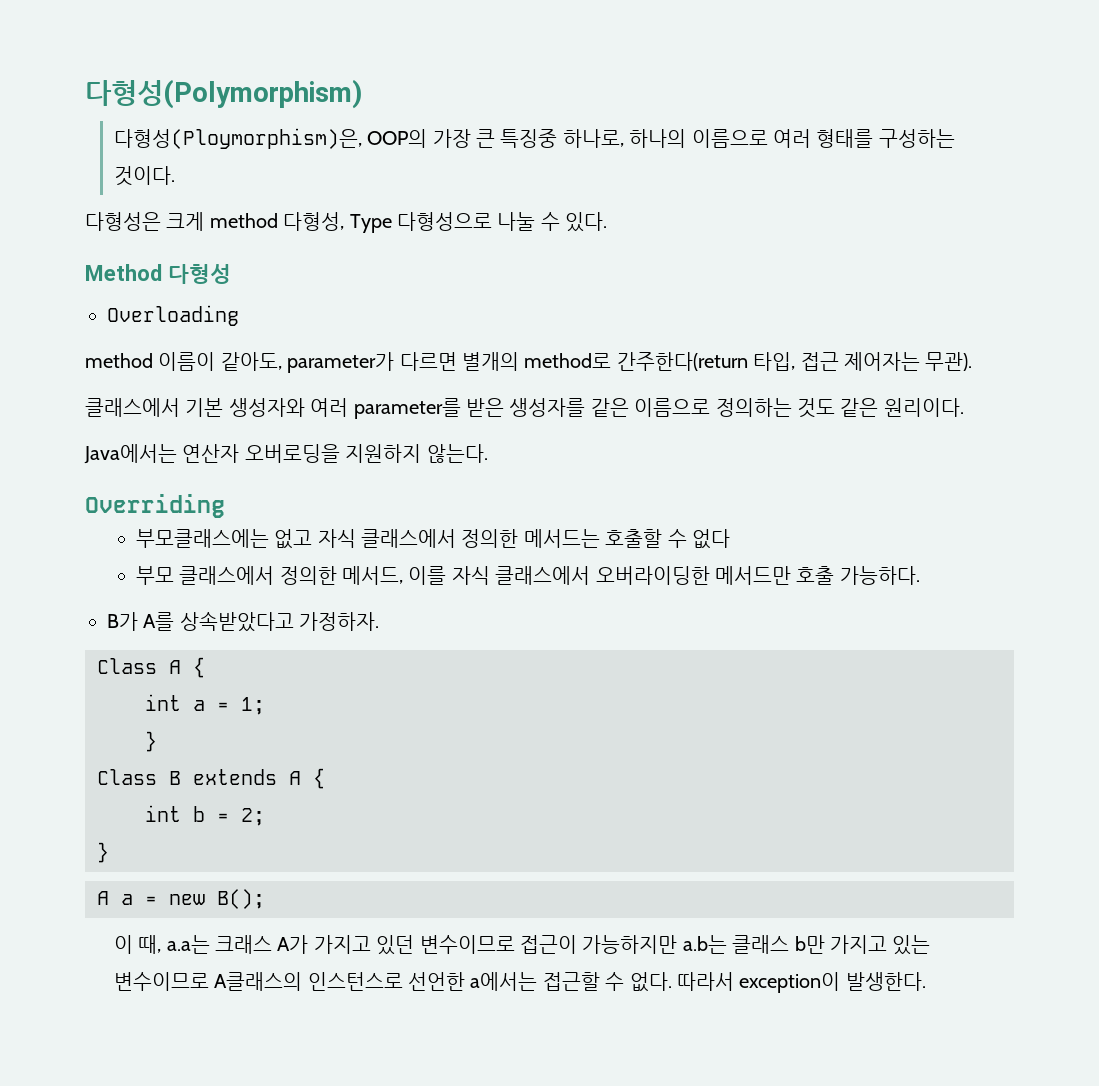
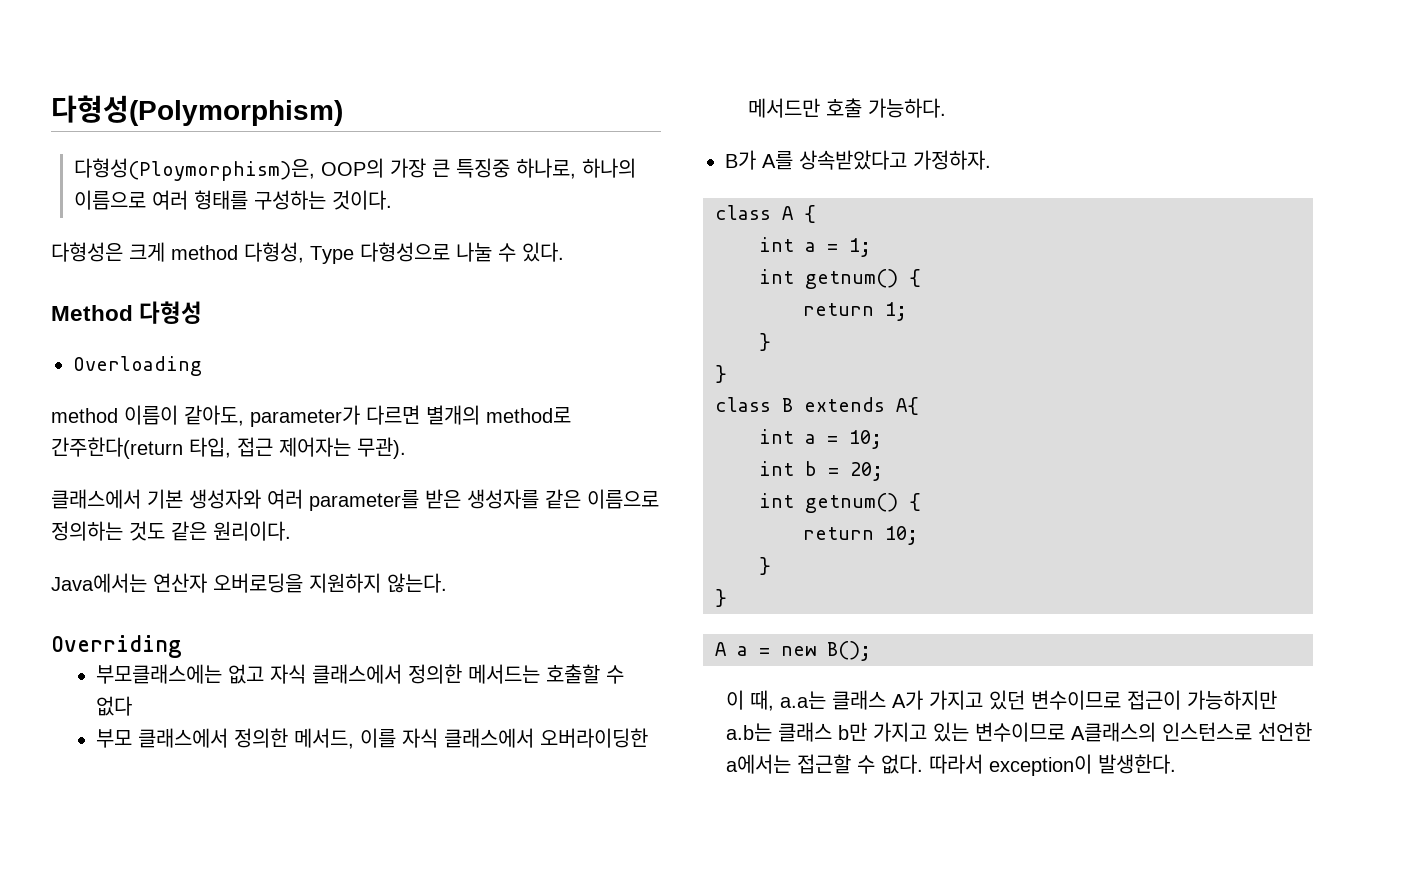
- Class A {
+ class A {
  int a = 1;
+ int getnum() {
+ return 1;
  }
- Class B extends A {
- int b = 2;
+ }
+ class B extends A{
+ int a = 10;
+ int b = 20;
+ int getnum() {
+ return 10;
+ }
- 이 때, a.a는 크래스 A가 가지고 있던 변수이므로 접근이 가능하지만 a.b는 클래스 b만 가지고 있는 변수이므로 A클래스의 인스턴스로 선언한 a에서는 접근할 수 없다.
+ 이 때, a.a는 클래스 A가 가지고 있던 변수이므로 접근이 가능하지만 a.b는 클래스 b만 가지고 있는 변수이므로 A클래스의 인스턴스로 선언한 a에서는 접근할 수 없다.

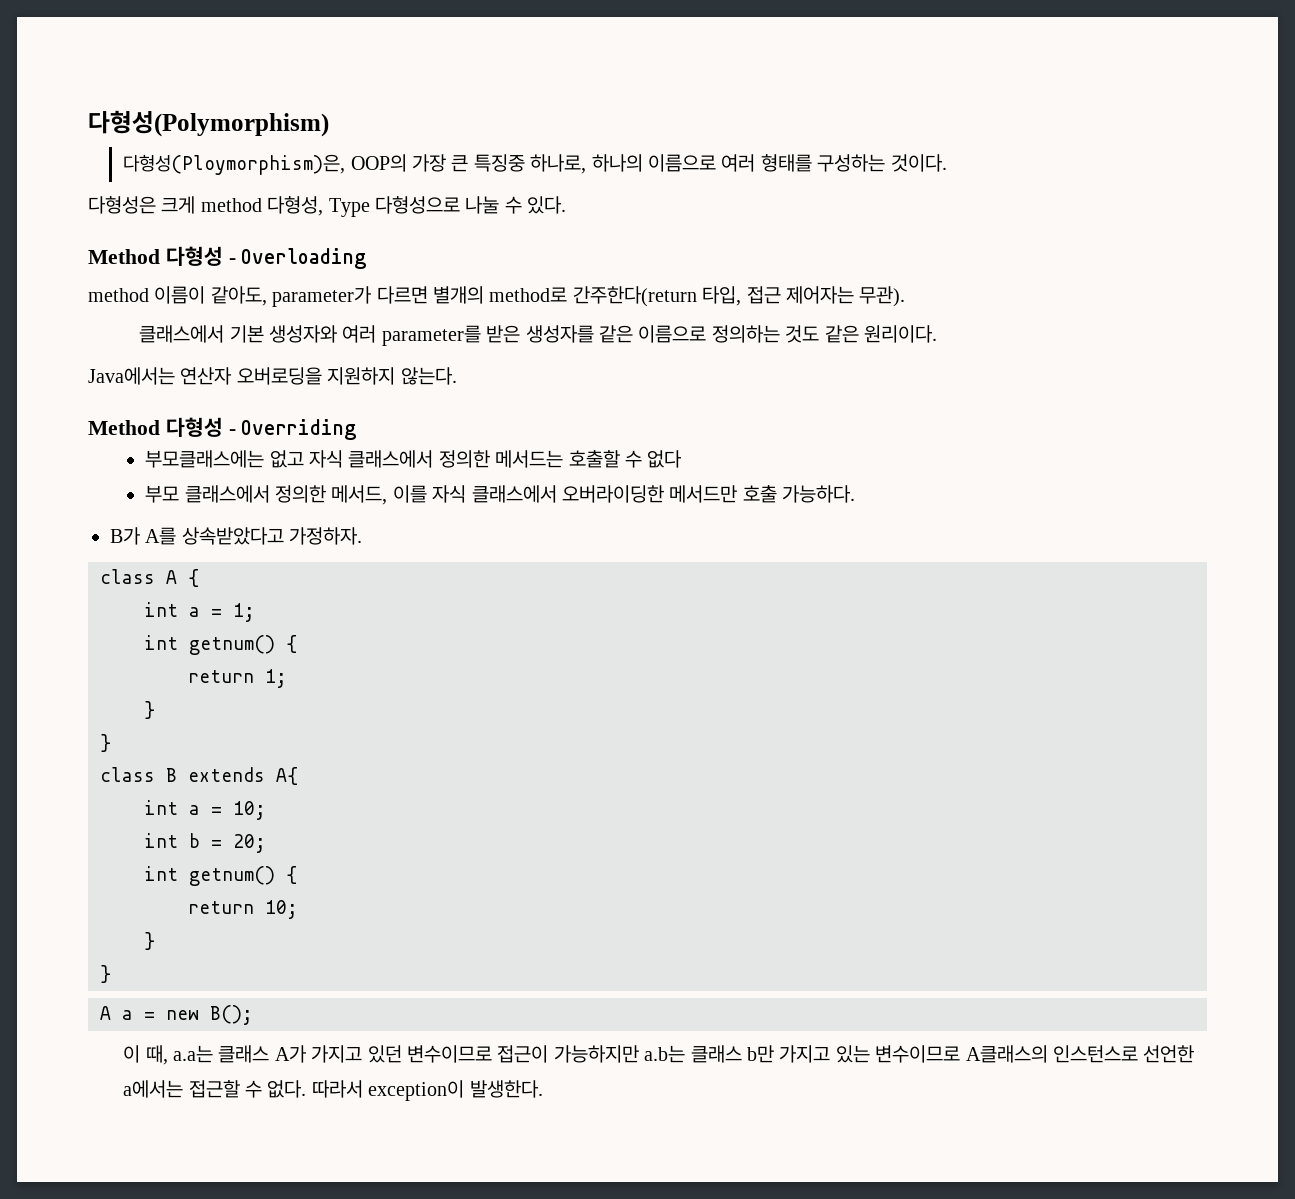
- Method 다형성
- Overloading
+ Method 다형성 - Overloading
- Overriding
+ Method 다형성 - Overriding

